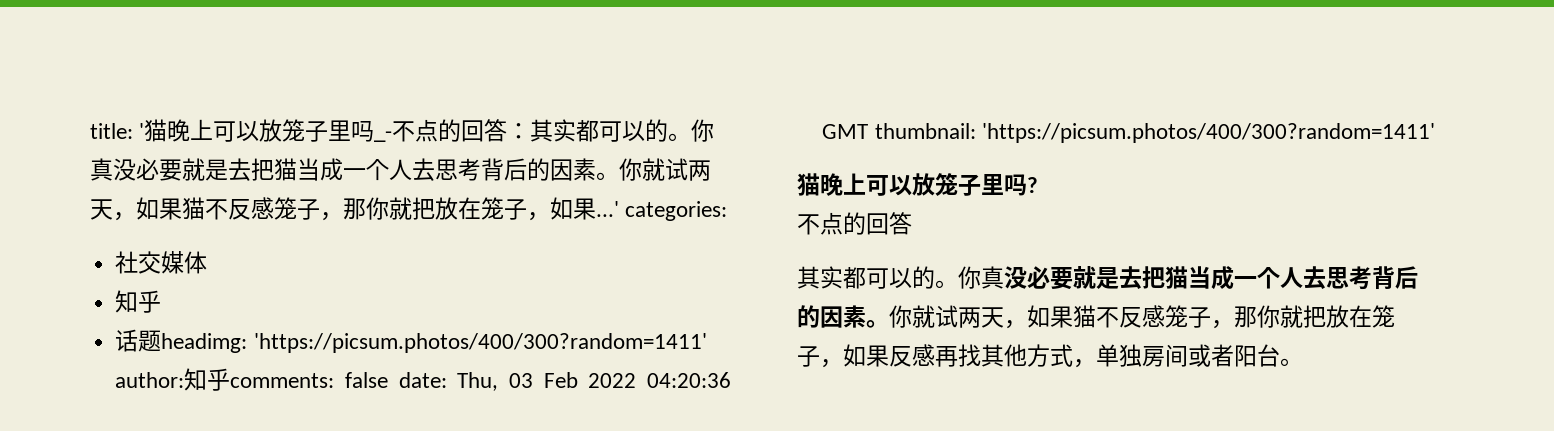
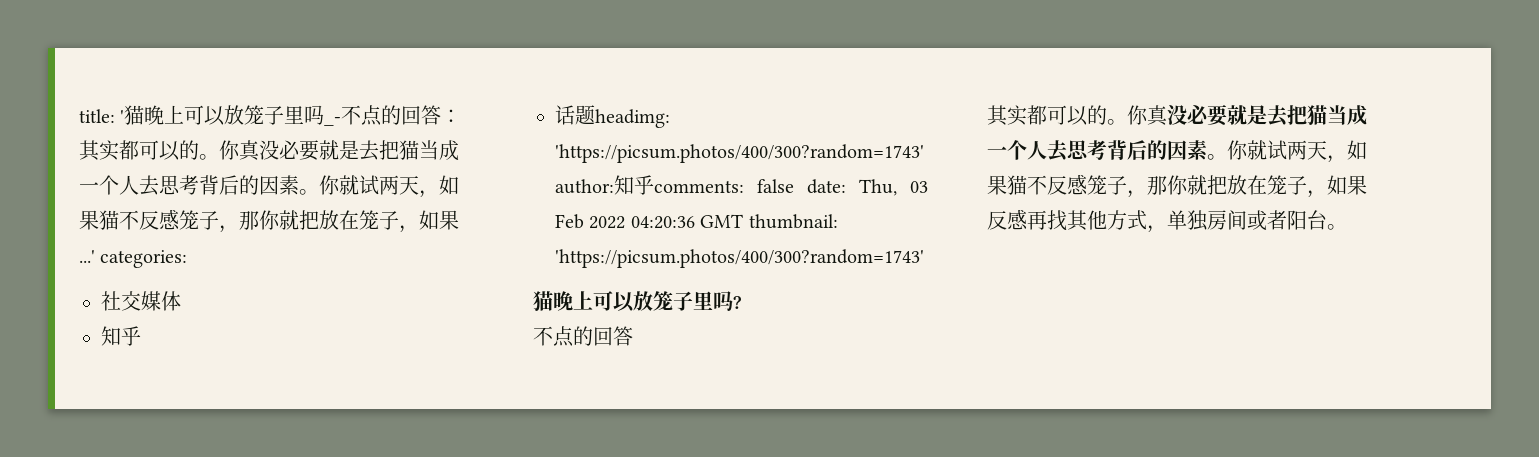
- 话题headimg: 'https://picsum.photos/400/300?random=1411' author:知乎comments: false date: Thu, 03 Feb 2022 04:20:36 GMT thumbnail: 'https://picsum.photos/400/300?random=1411'
+ 话题headimg: 'https://picsum.photos/400/300?random=1743' author:知乎comments: false date: Thu, 03 Feb 2022 04:20:36 GMT thumbnail: 'https://picsum.photos/400/300?random=1743'

